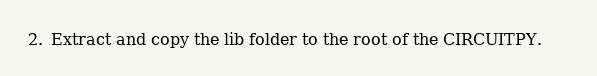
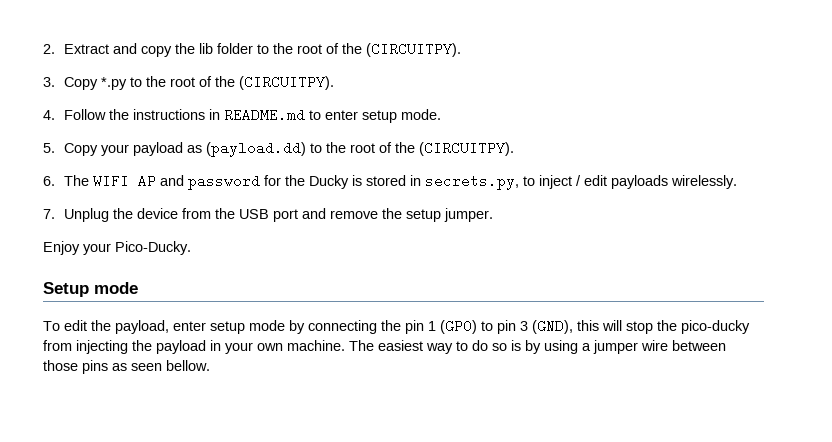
- 2. Extract and copy the lib folder to the root of the CIRCUITPY.
+ 2. Extract and copy the lib folder to the root of the (CIRCUITPY).
+ 3. Copy *.py to the root of the (CIRCUITPY).
+ 4. Follow the instructions in README.md to enter setup mode.
+ 5. Copy your payload as (payload.dd) to the root of the (CIRCUITPY).
+ 6. The WIFI AP and password for the Ducky is stored in secrets.py, to inject / edit payloads wirelessly.
+ 7. Unplug the device from the USB port and remove the setup jumper.
+ Enjoy your Pico-Ducky.
+ Setup mode
+ To edit the payload, enter setup mode by connecting the pin 1 (GP0) to pin 3 (GND), this will stop the pico-ducky from injecting the payload in your own machine. The easiest way to do so is by using a jumper wire between those pins as seen bellow.

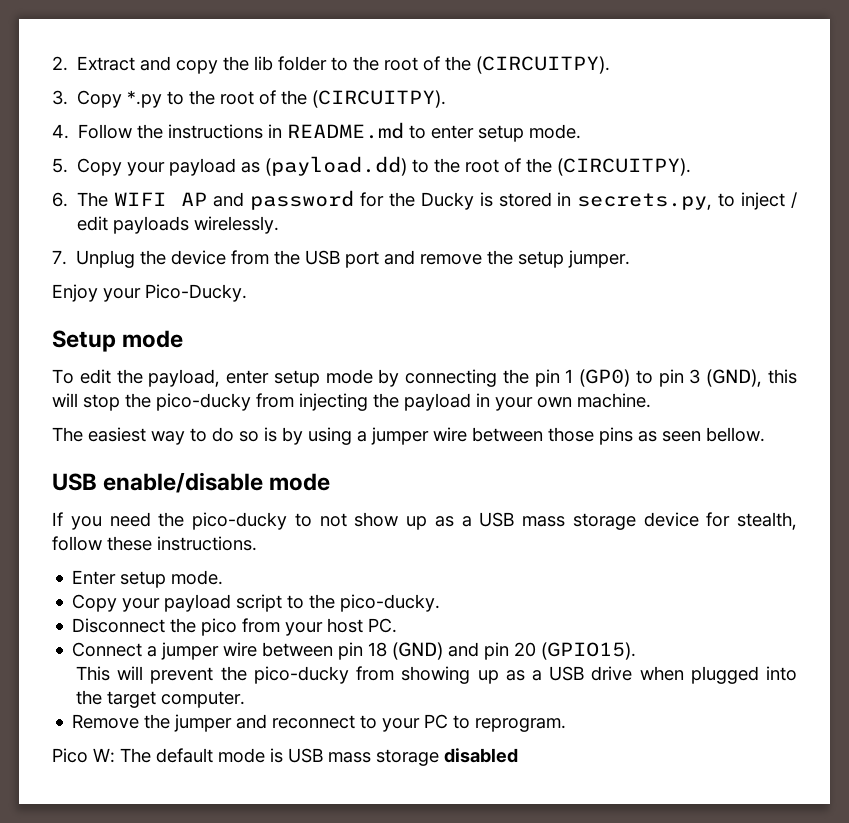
- To edit the payload, enter setup mode by connecting the pin 1 (GP0) to pin 3 (GND), this will stop the pico-ducky from injecting the payload in your own machine. The easiest way to do so is by using a jumper wire between those pins as seen bellow.
+ To edit the payload, enter setup mode by connecting the pin 1 (GP0) to pin 3 (GND), this will stop the pico-ducky from injecting the payload in your own machine.
+ The easiest way to do so is by using a jumper wire between those pins as seen bellow.
+ USB enable/disable mode
+ If you need the pico-ducky to not show up as a USB mass storage device for stealth, follow these instructions.
+ Enter setup mode.
+ Copy your payload script to the pico-ducky.
+ Disconnect the pico from your host PC.
+ Connect a jumper wire between pin 18 (GND) and pin 20 (GPIO15).
+ This will prevent the pico-ducky from showing up as a USB drive when plugged into the target computer.
+ Remove the jumper and reconnect to your PC to reprogram.
+ Pico W: The default mode is USB mass storage disabled

